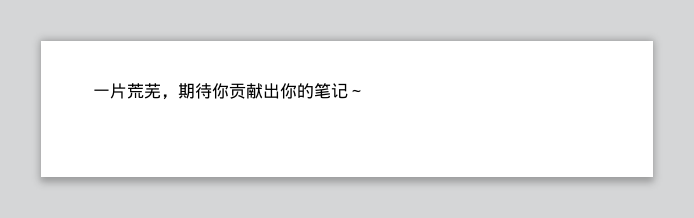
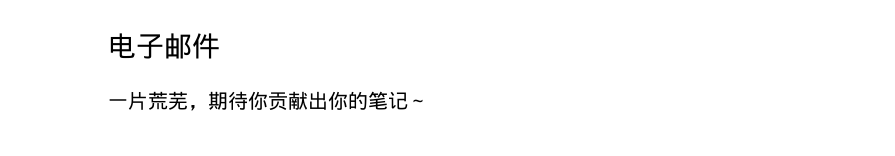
+ 电子邮件

